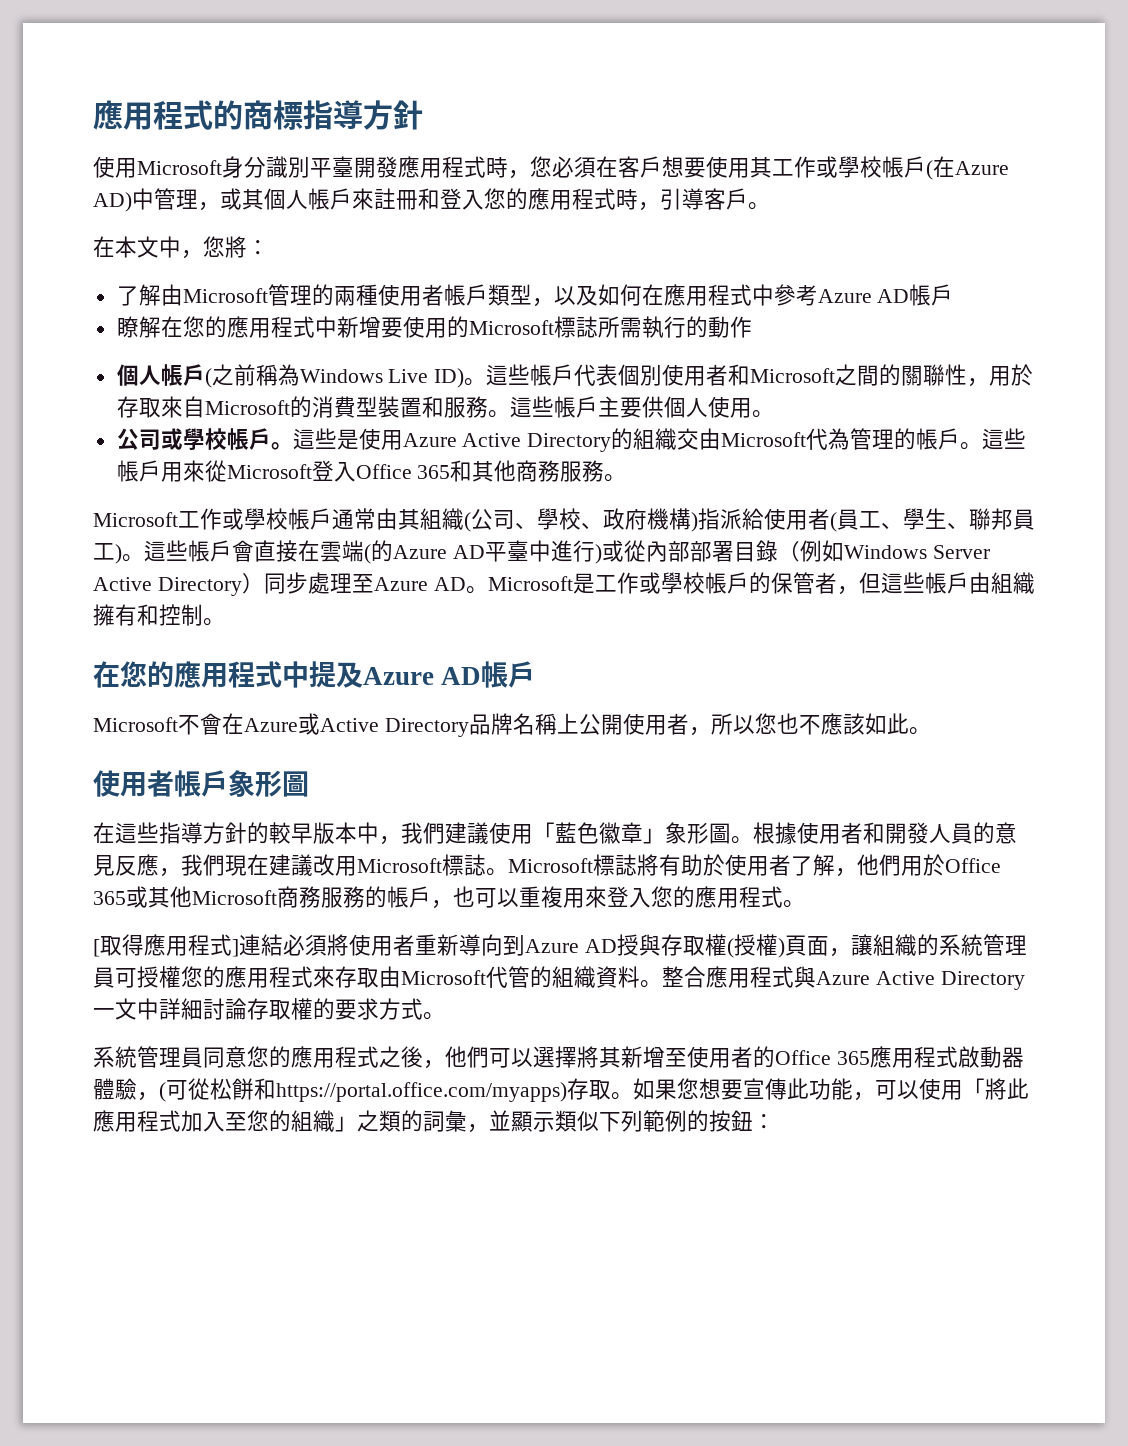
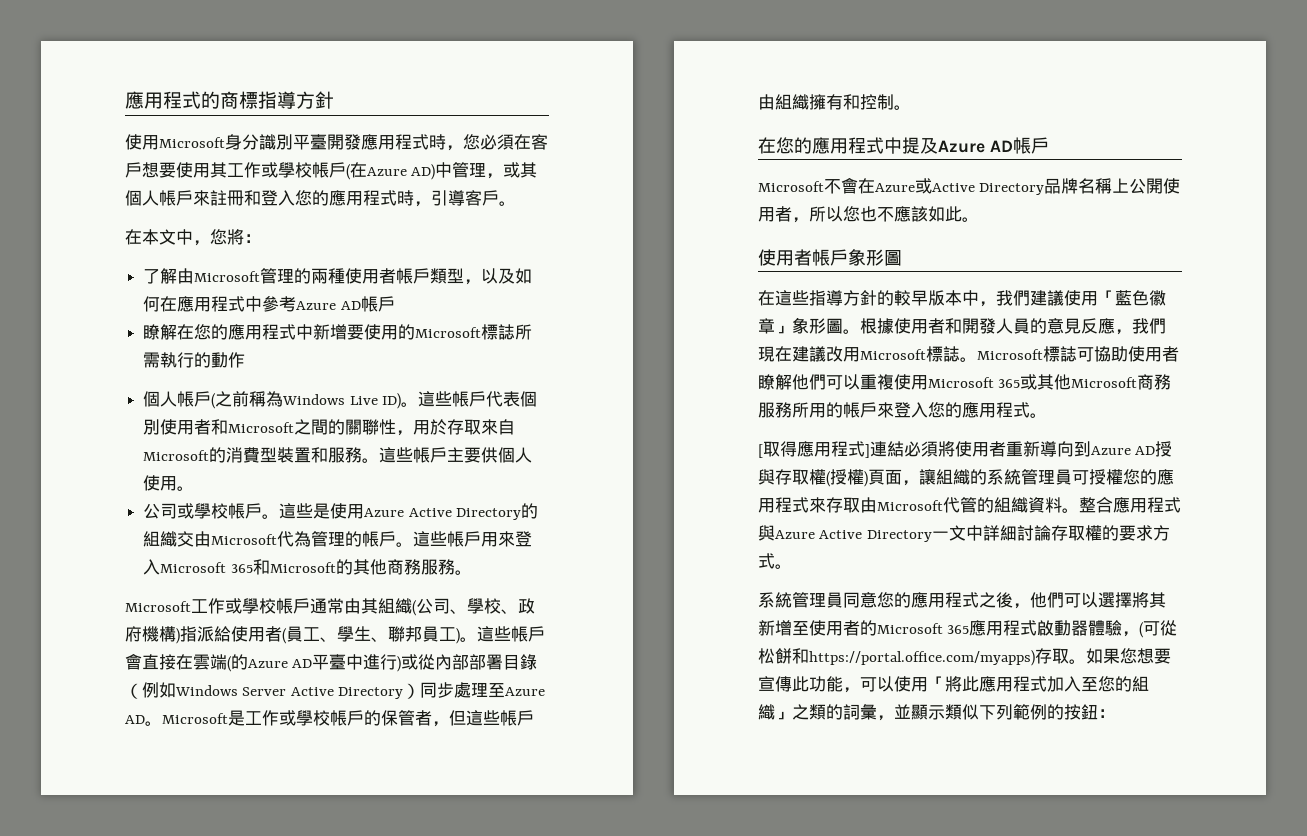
- 這些帳戶用來從Microsoft登入Office 365和其他商務服務。
+ 這些帳戶用來登入Microsoft 365和Microsoft的其他商務服務。
- Microsoft標誌將有助於使用者了解，他們用於Office 365或其他Microsoft商務服務的帳戶，也可以重複用來登入您的應用程式。
+ Microsoft標誌可協助使用者瞭解他們可以重複使用Microsoft 365或其他Microsoft商務服務所用的帳戶來登入您的應用程式。
- 系統管理員同意您的應用程式之後，他們可以選擇將其新增至使用者的Office 365應用程式啟動器體驗，(可從松餅和https://portal.office.com/myapps)存取。
+ 系統管理員同意您的應用程式之後，他們可以選擇將其新增至使用者的Microsoft 365應用程式啟動器體驗，(可從松餅和https://portal.office.com/myapps)存取。

